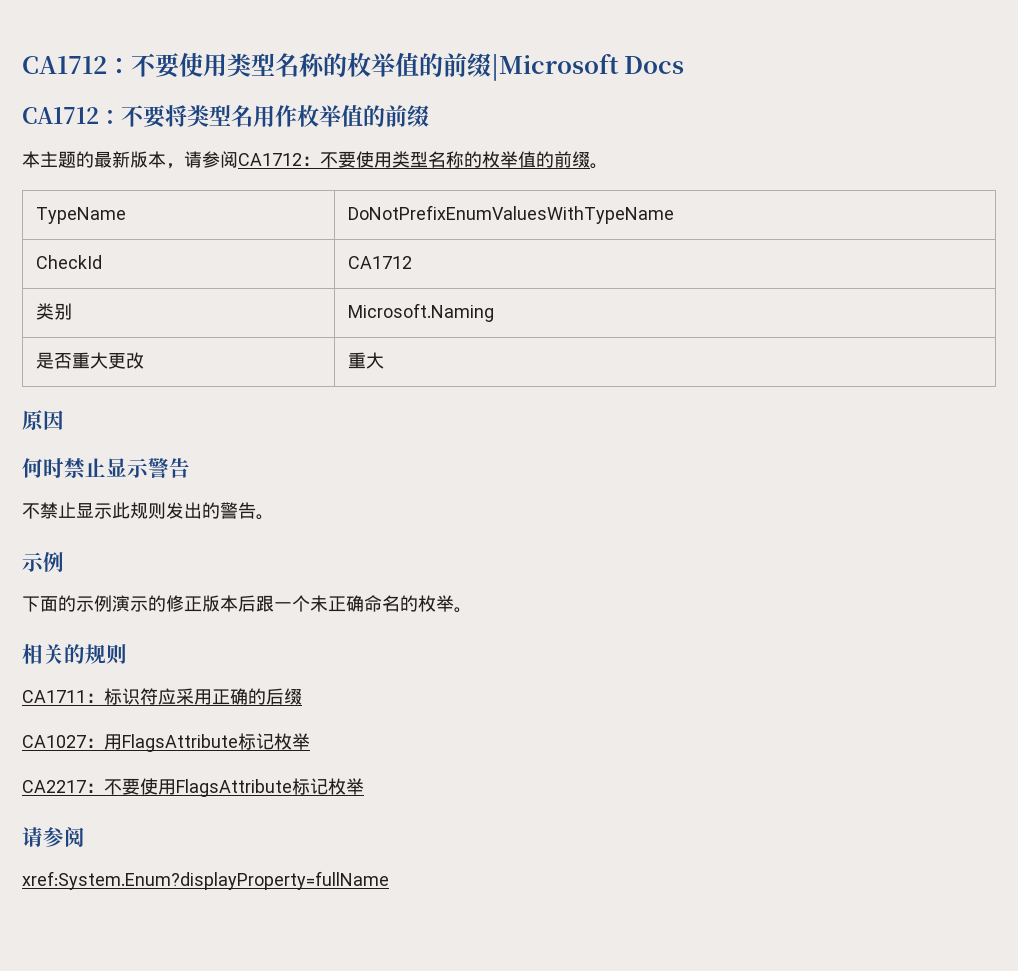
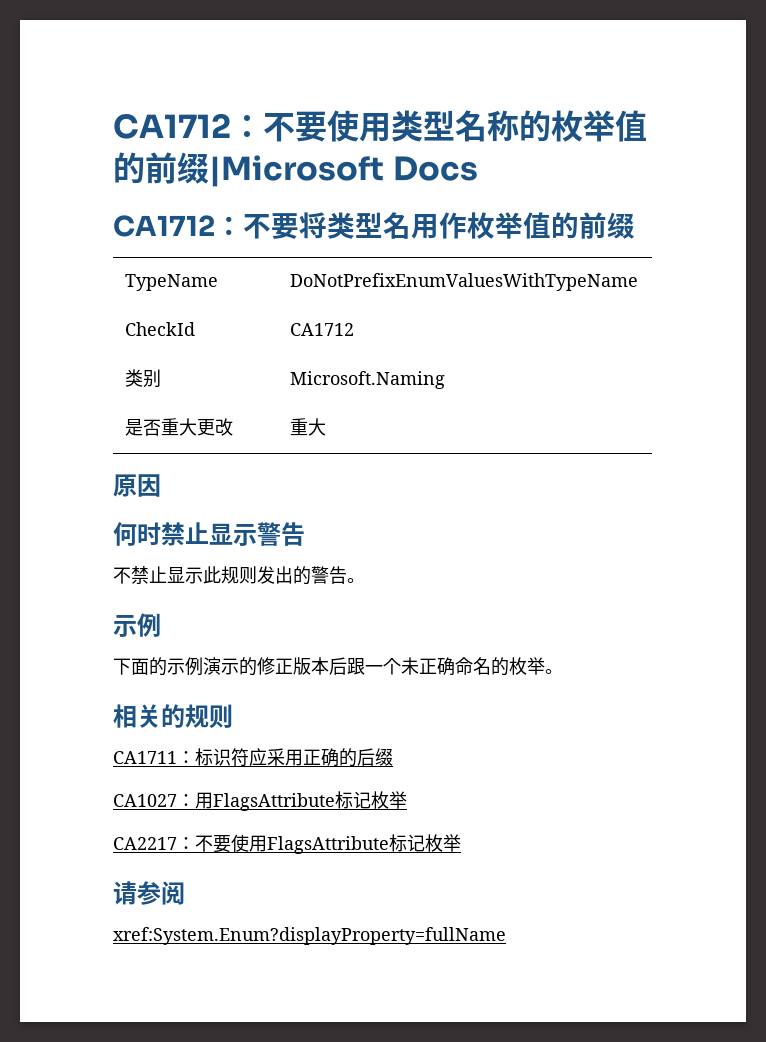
- 本主题的最新版本，请参阅CA1712：不要使用类型名称的枚举值的前缀。

